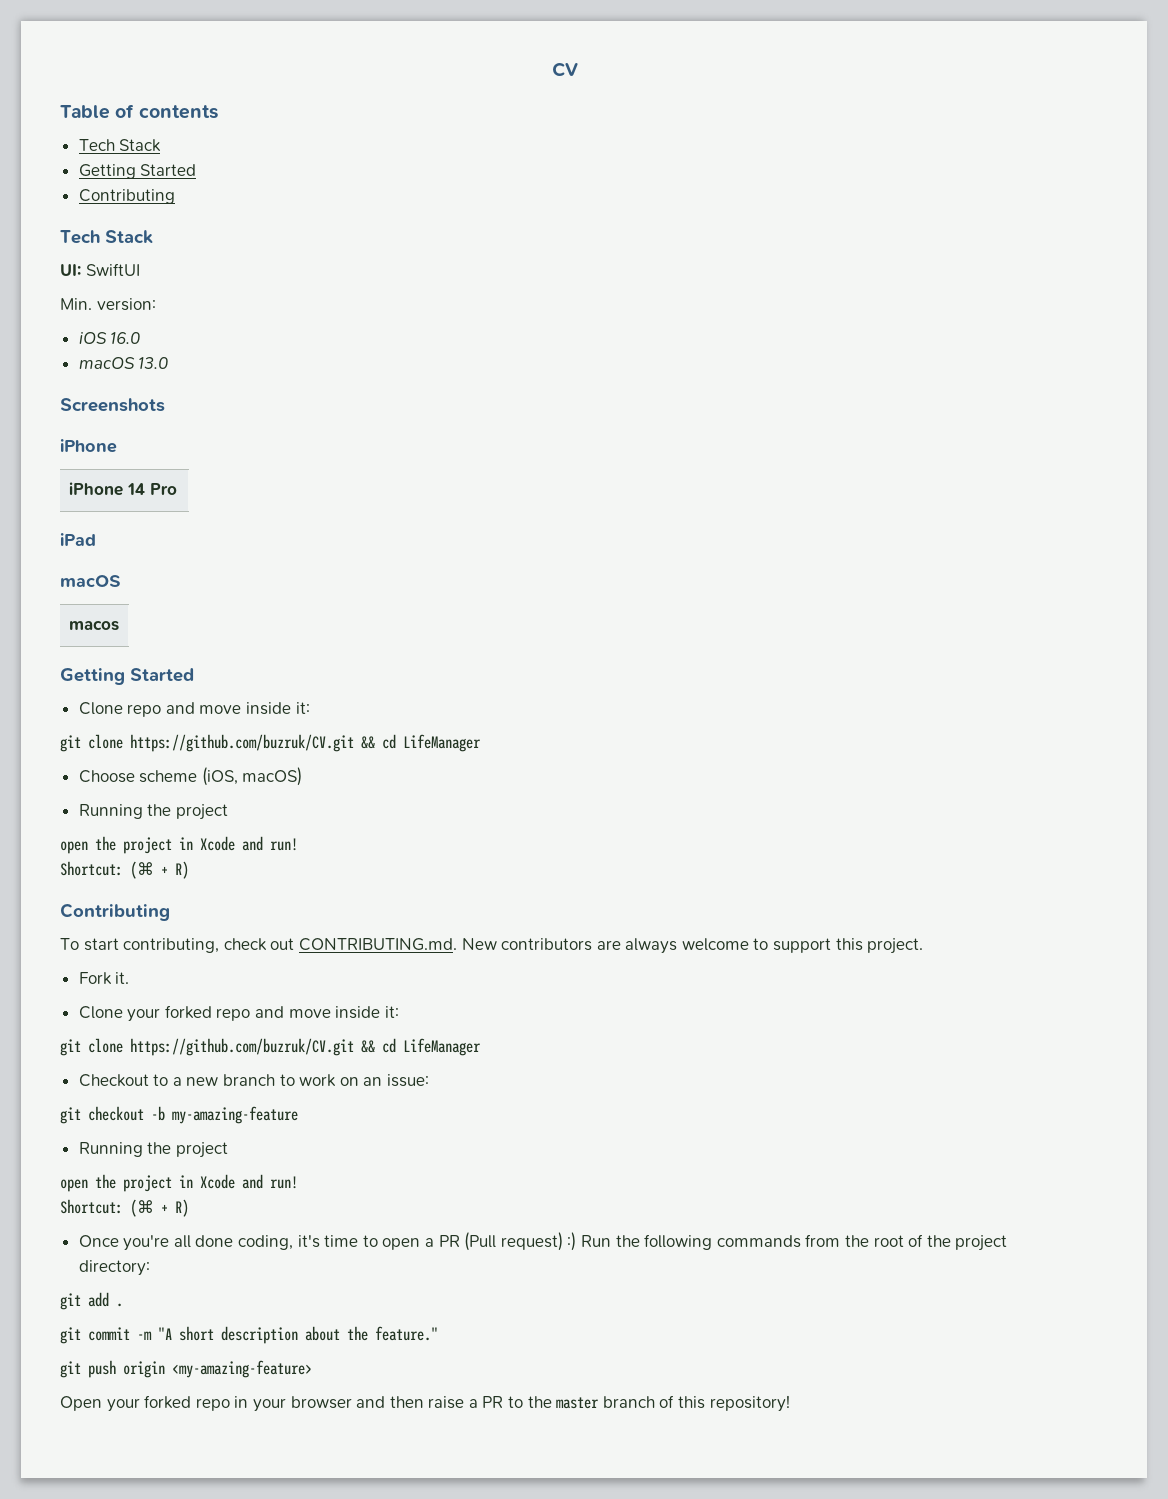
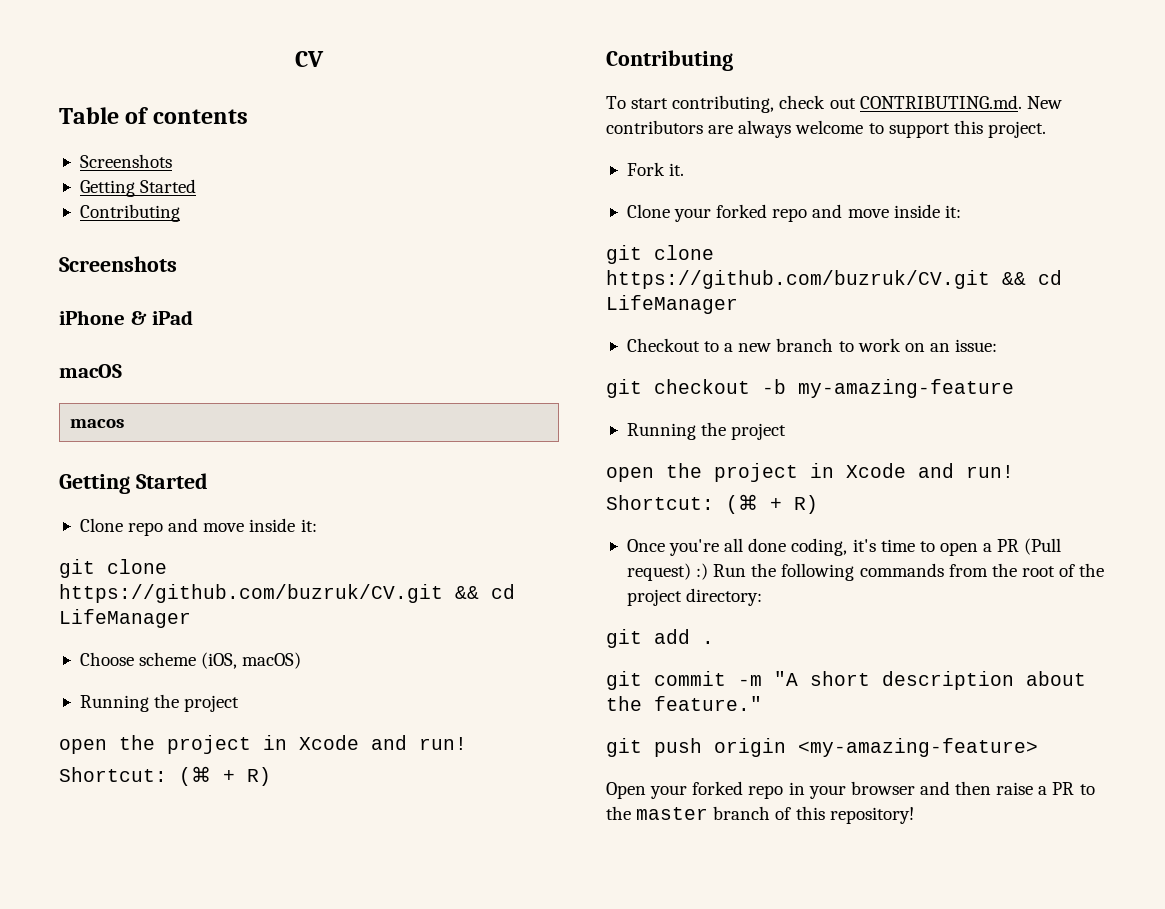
  Table of contents
- Tech Stack
+ Screenshots
  Getting Started
  Contributing
- Tech Stack
- UI: SwiftUI
- Min. version:
- iOS 16.0
- macOS 13.0
  Screenshots
- iPhone
- iPhone 14 Pro
- iPad
+ iPhone & iPad

